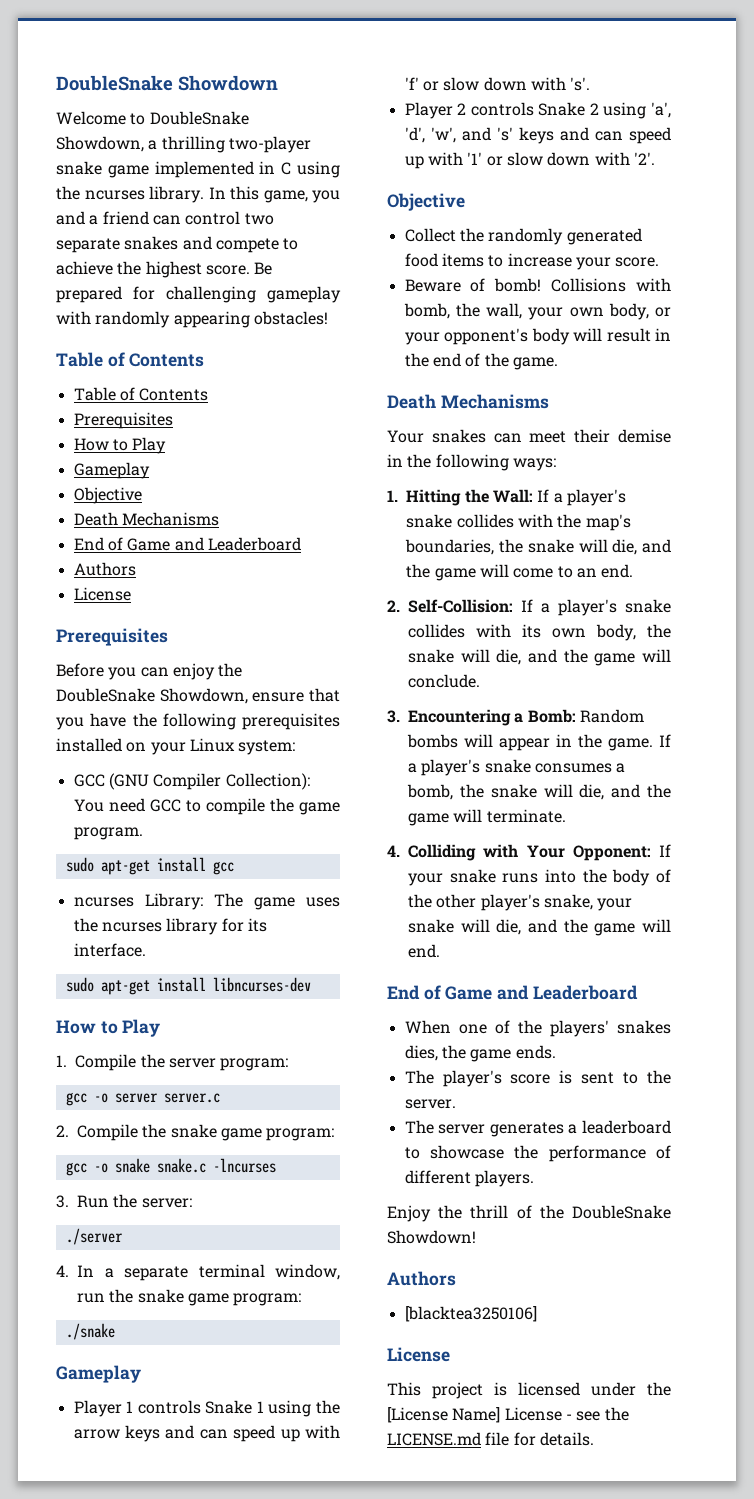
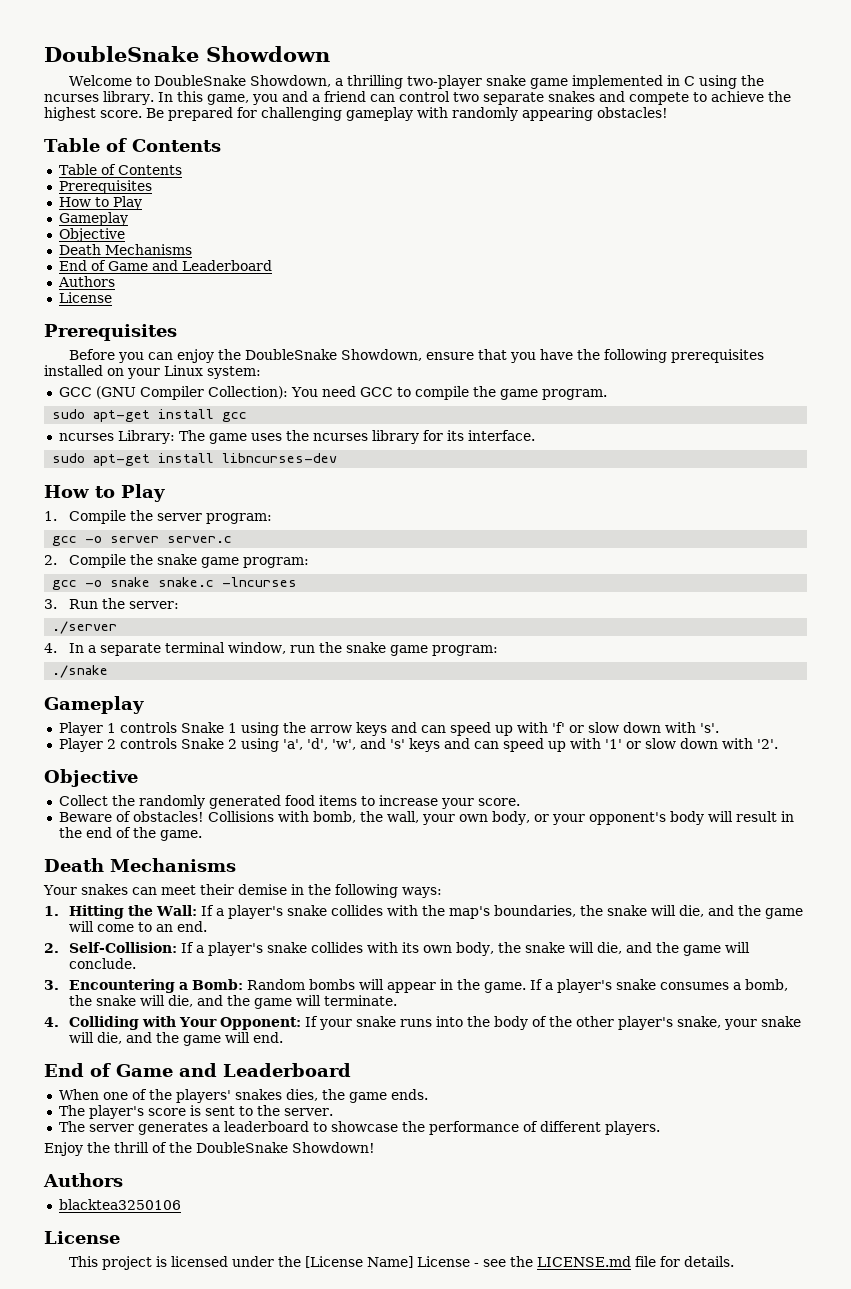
- Beware of bomb!
+ Beware of obstacles!
- [blacktea3250106]
+ blacktea3250106

